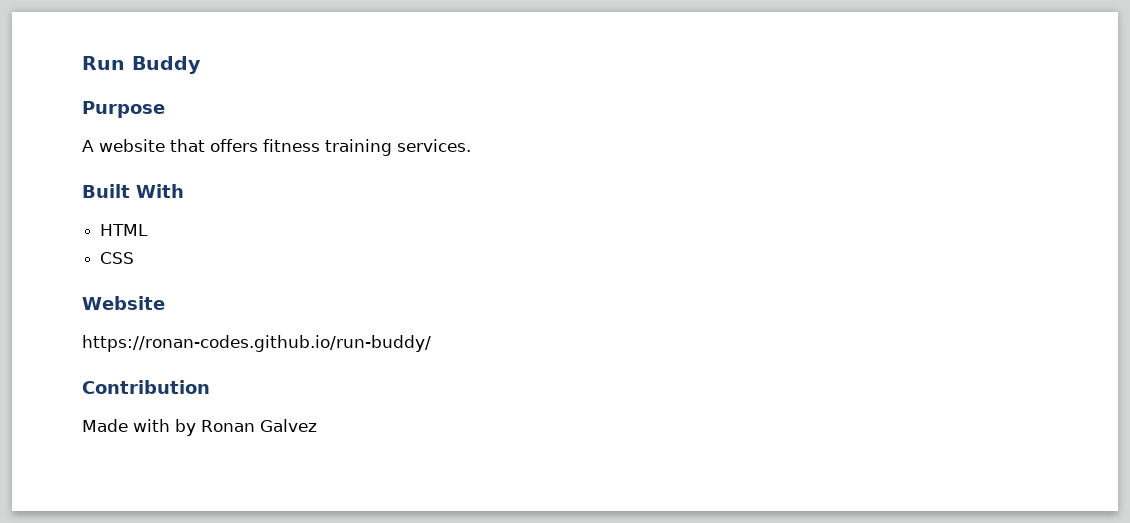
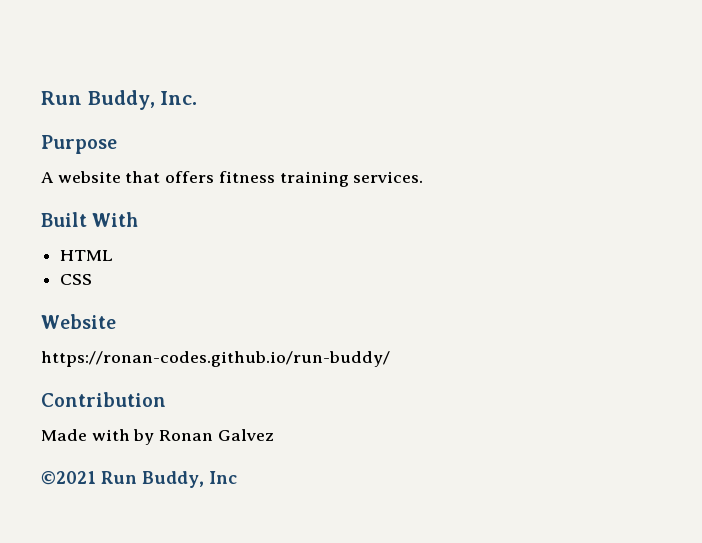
- Run Buddy
+ Run Buddy, Inc.
+ ©2021 Run Buddy, Inc

